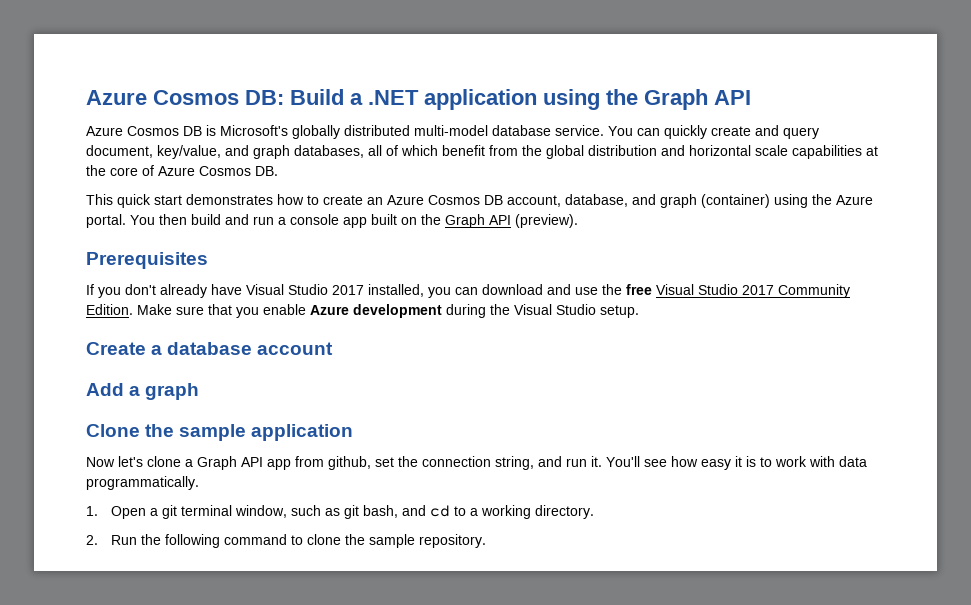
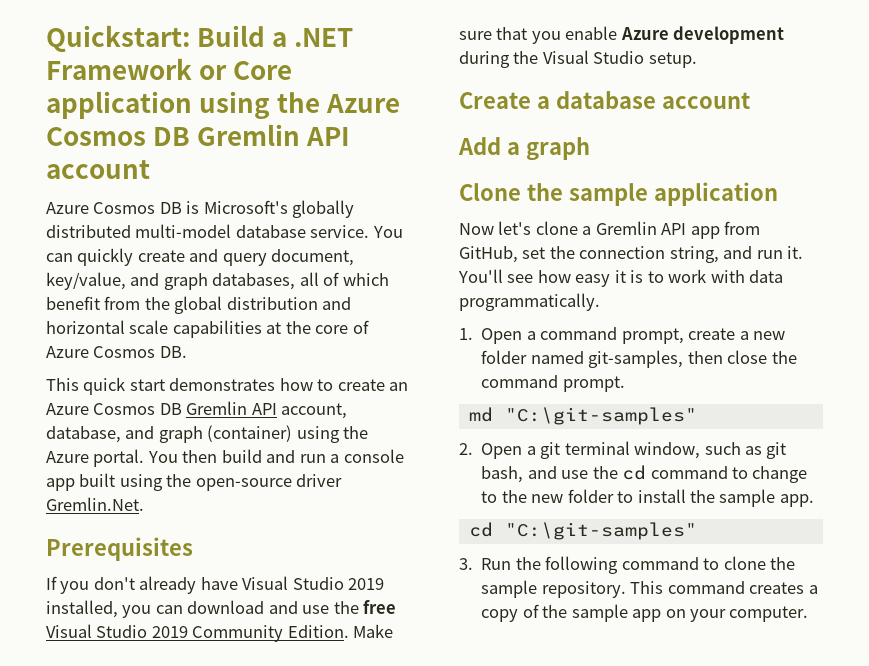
- Azure Cosmos DB: Build a .NET application using the Graph API
+ Quickstart: Build a .NET Framework or Core application using the Azure Cosmos DB Gremlin API account
- This quick start demonstrates how to create an Azure Cosmos DB account, database, and graph (container) using the Azure portal.
+ This quick start demonstrates how to create an Azure Cosmos DB Gremlin API account, database, and graph (container) using the Azure portal.
- You then build and run a console app built on the Graph API (preview).
+ You then build and run a console app built using the open-source driver Gremlin.Net.
- If you don't already have Visual Studio 2017 installed, you can download and use the free Visual Studio 2017 Community Edition.
+ If you don't already have Visual Studio 2019 installed, you can download and use the free Visual Studio 2019 Community Edition.
- Now let's clone a Graph API app from github, set the connection string, and run it.
+ Now let's clone a Gremlin API app from GitHub, set the connection string, and run it.
- 1. Open a git terminal window, such as git bash, and cd to a working directory.
- 2. Run the following command to clone the sample repository.
+ 1. Open a command prompt, create a new folder named git-samples, then close the command prompt.
+ md "C:\git-samples"
+ 2. Open a git terminal window, such as git bash, and use the cd command to change to the new folder to install the sample app.
+ cd "C:\git-samples"
+ 3. Run the following command to clone the sample repository.
+ This command creates a copy of the sample app on your computer.

